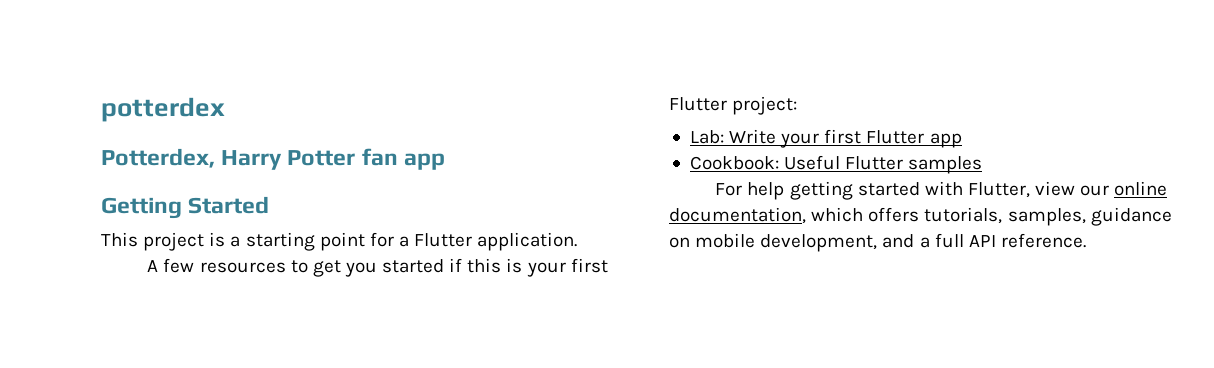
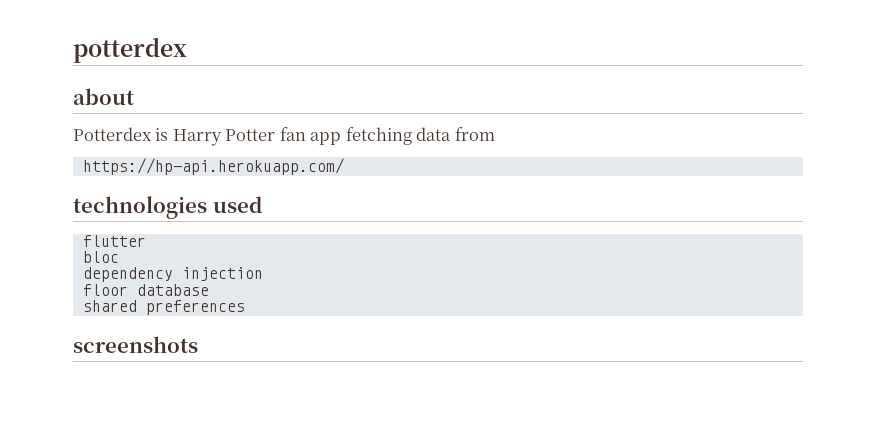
- Potterdex, Harry Potter fan app
- Getting Started
- This project is a starting point for a Flutter application.
- A few resources to get you started if this is your first Flutter project:
- Lab: Write your first Flutter app
- Cookbook: Useful Flutter samples
- For help getting started with Flutter, view our online documentation, which offers tutorials, samples, guidance on mobile development, and a full API reference.
+ about
+ Potterdex is Harry Potter fan app fetching data from
+ https://hp-api.herokuapp.com/
+ technologies used
+ flutter
+ bloc
+ dependency injection
+ floor database
+ shared preferences
+ screenshots

